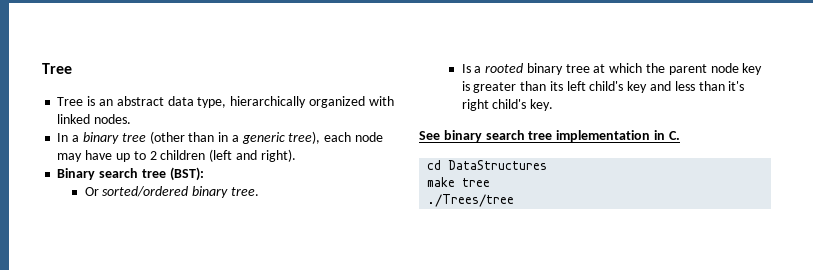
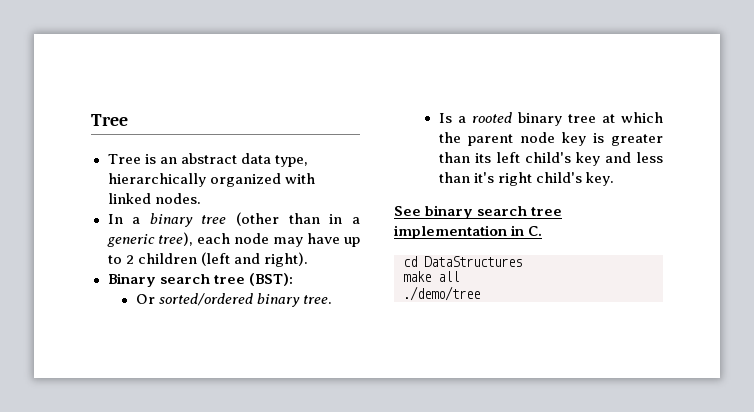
- make tree
- ./Trees/tree
+ make all
+ ./demo/tree

